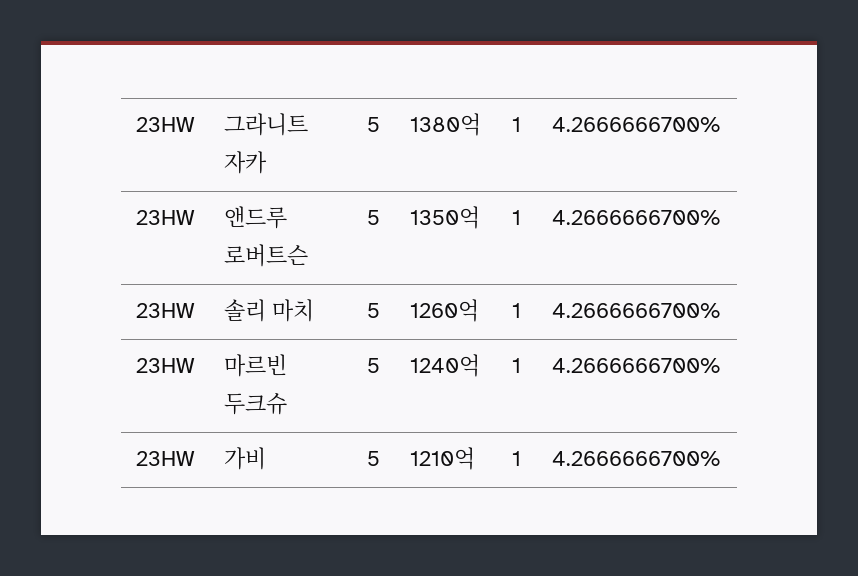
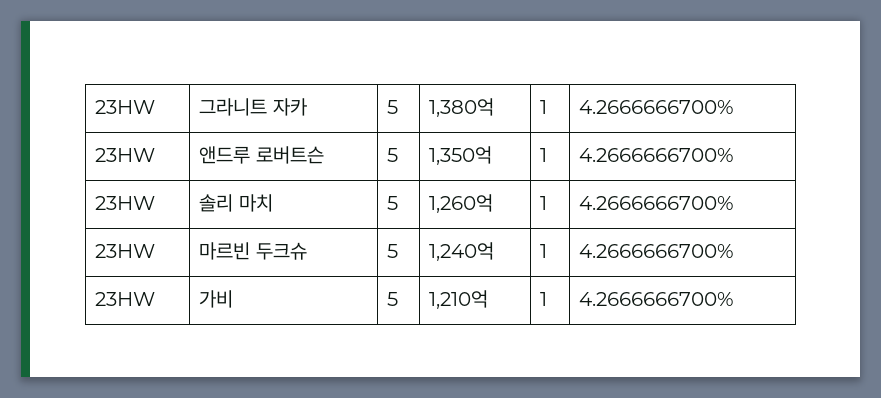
- 23HW | 그라니트 자카 | 5 | 1380억 | 1 | 4.2666666700%
+ 23HW | 그라니트 자카 | 5 | 1,380억 | 1 | 4.2666666700%
- 23HW | 앤드루 로버트슨 | 5 | 1350억 | 1 | 4.2666666700%
+ 23HW | 앤드루 로버트슨 | 5 | 1,350억 | 1 | 4.2666666700%
- 23HW | 솔리 마치 | 5 | 1260억 | 1 | 4.2666666700%
+ 23HW | 솔리 마치 | 5 | 1,260억 | 1 | 4.2666666700%
- 23HW | 마르빈 두크슈 | 5 | 1240억 | 1 | 4.2666666700%
+ 23HW | 마르빈 두크슈 | 5 | 1,240억 | 1 | 4.2666666700%
- 23HW | 가비 | 5 | 1210억 | 1 | 4.2666666700%
+ 23HW | 가비 | 5 | 1,210억 | 1 | 4.2666666700%

